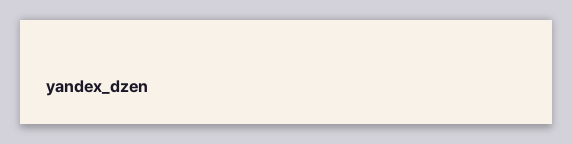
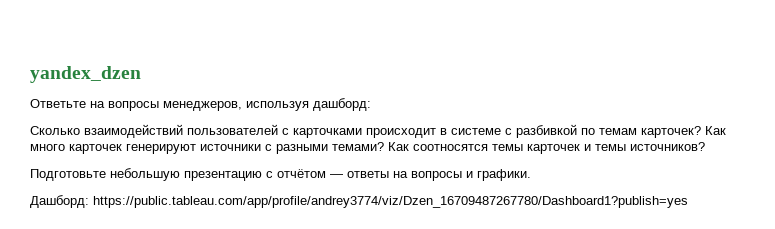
+ Ответьте на вопросы менеджеров, используя дашборд:
+ Cколько взаимодействий пользователей с карточками происходит в системе с разбивкой по темам карточек? Как много карточек генерируют источники с разными темами? Как соотносятся темы карточек и темы источников?
+ Подготовьте небольшую презентацию с отчётом — ответы на вопросы и графики.
+ Дашборд: https://public.tableau.com/app/profile/andrey3774/viz/Dzen_16709487267780/Dashboard1?publish=yes

